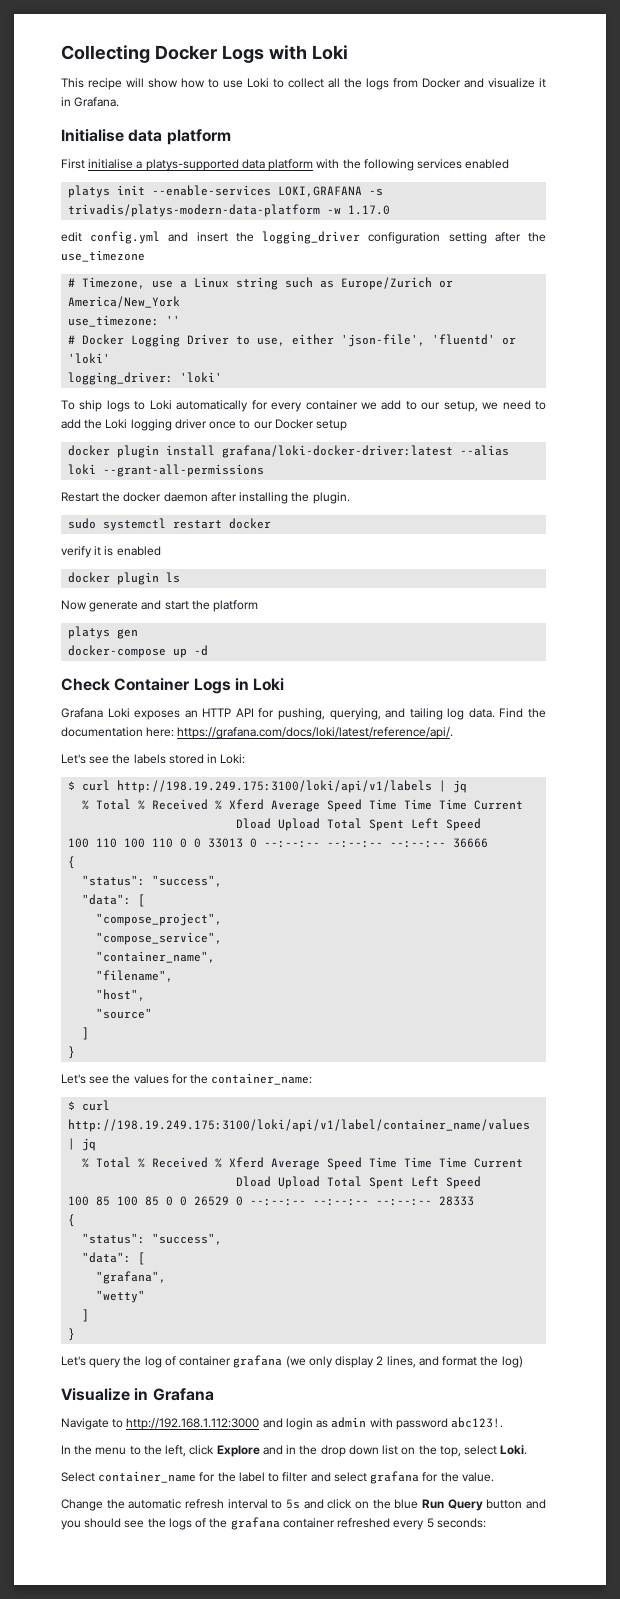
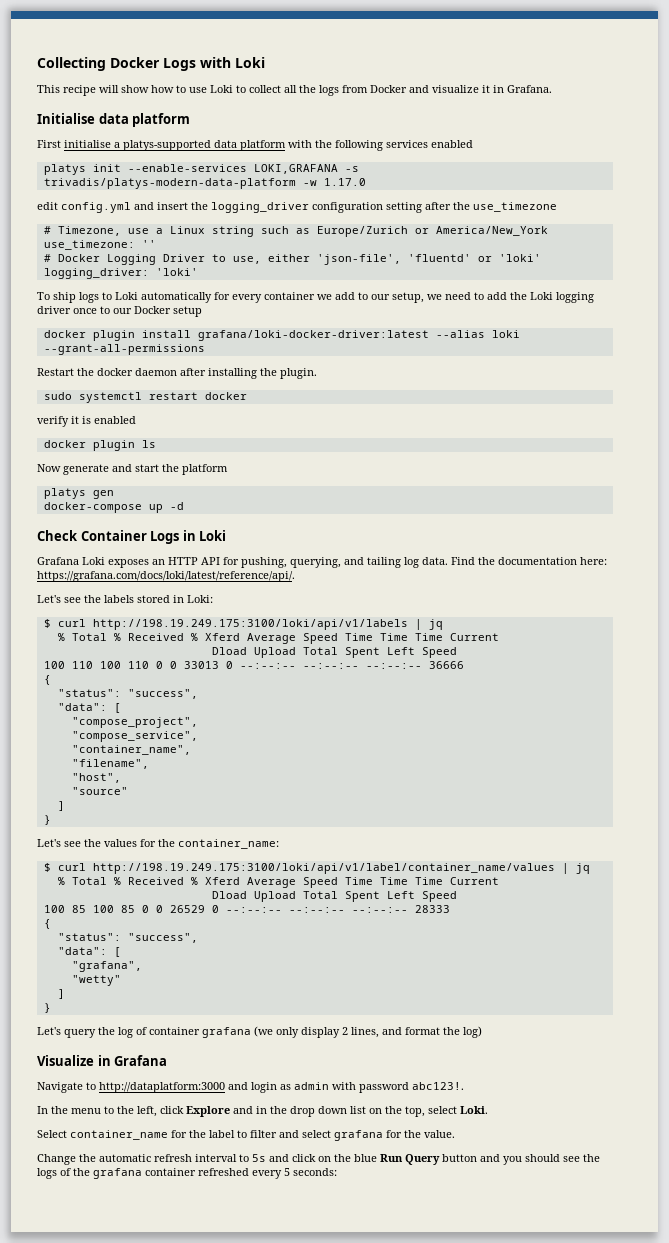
- Navigate to http://192.168.1.112:3000 and login as admin with password abc123!.
+ Navigate to http://dataplatform:3000 and login as admin with password abc123!.

